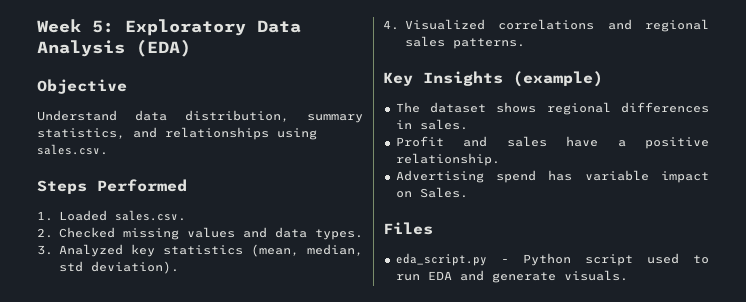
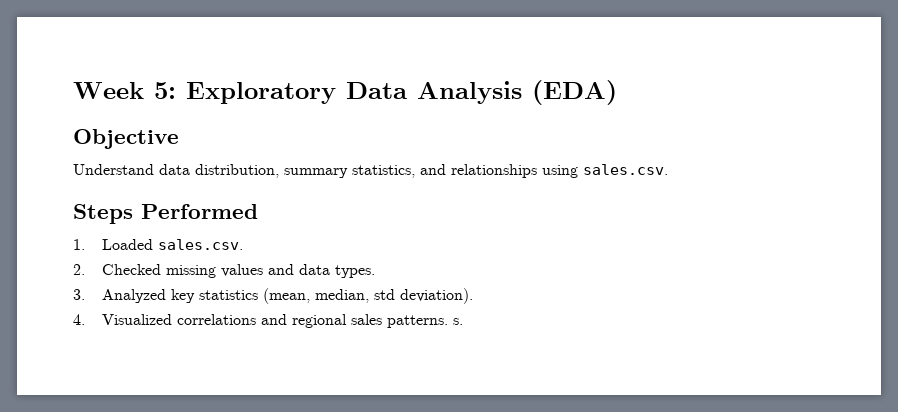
- 4. Visualized correlations and regional sales patterns.
- Key Insights (example)
- The dataset shows regional differences in sales.
- Profit and sales have a positive relationship.
- Advertising spend has variable impact on Sales.
- Files
- eda_script.py - Python script used to run EDA and generate visuals.
+ 4. Visualized correlations and regional sales patterns. s.

